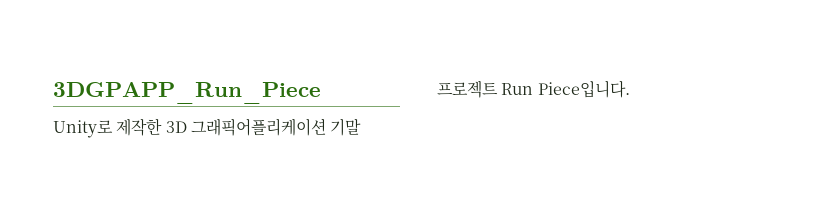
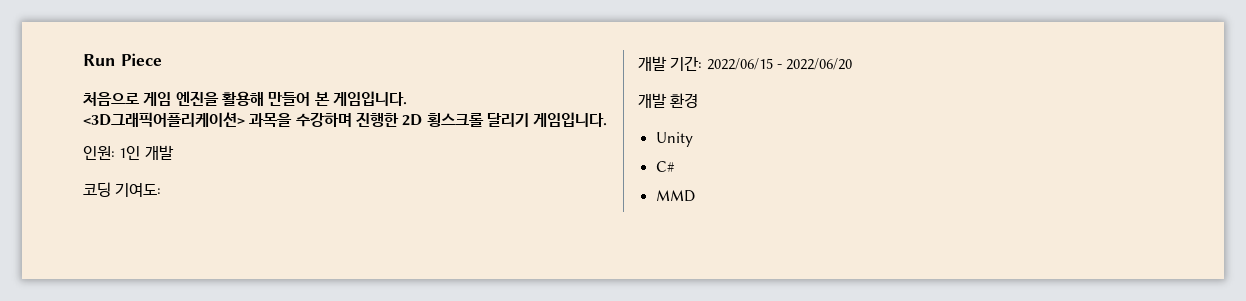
- 3DGPAPP_Run_Piece
- Unity로 제작한 3D 그래픽어플리케이션 기말 프로젝트 Run Piece입니다.
+ Run Piece
+ 처음으로 게임 엔진을 활용해 만들어 본 게임입니다.
+ <3D그래픽어플리케이션> 과목을 수강하며 진행한 2D 횡스크롤 달리기 게임입니다.
+ 인원: 1인 개발
+ 코딩 기여도:
+ 개발 기간: 2022/06/15 - 2022/06/20
+ 개발 환경
+ Unity
+ C#
+ MMD

